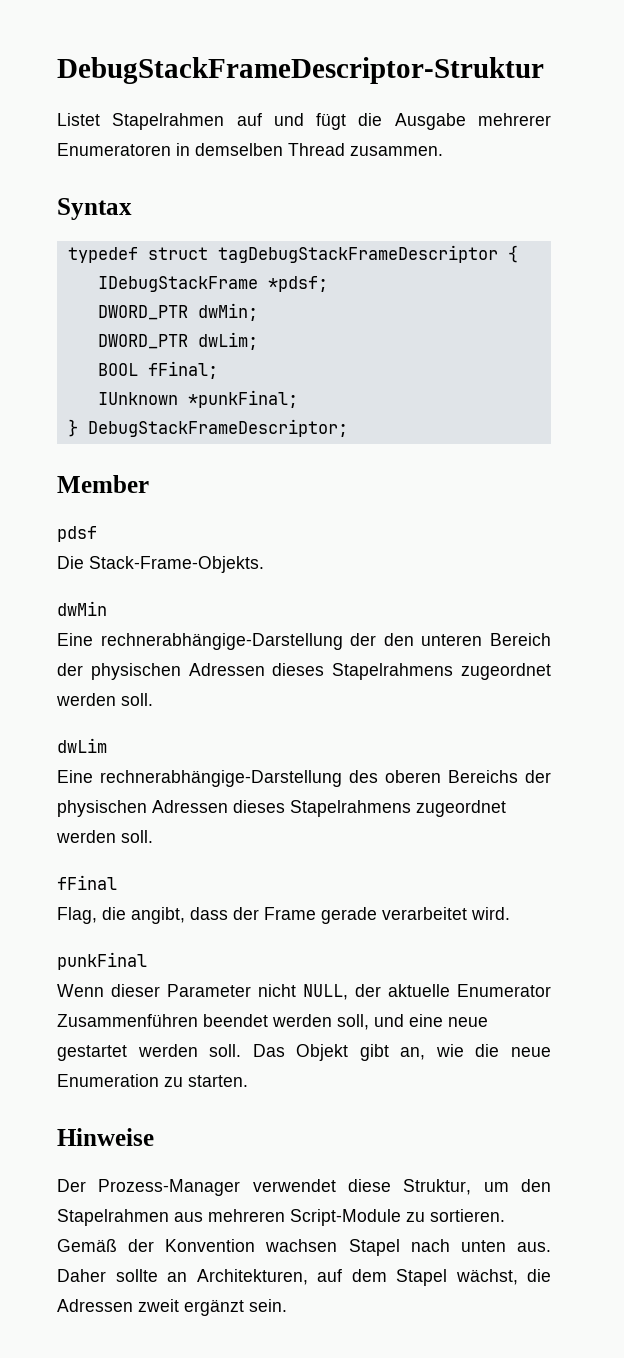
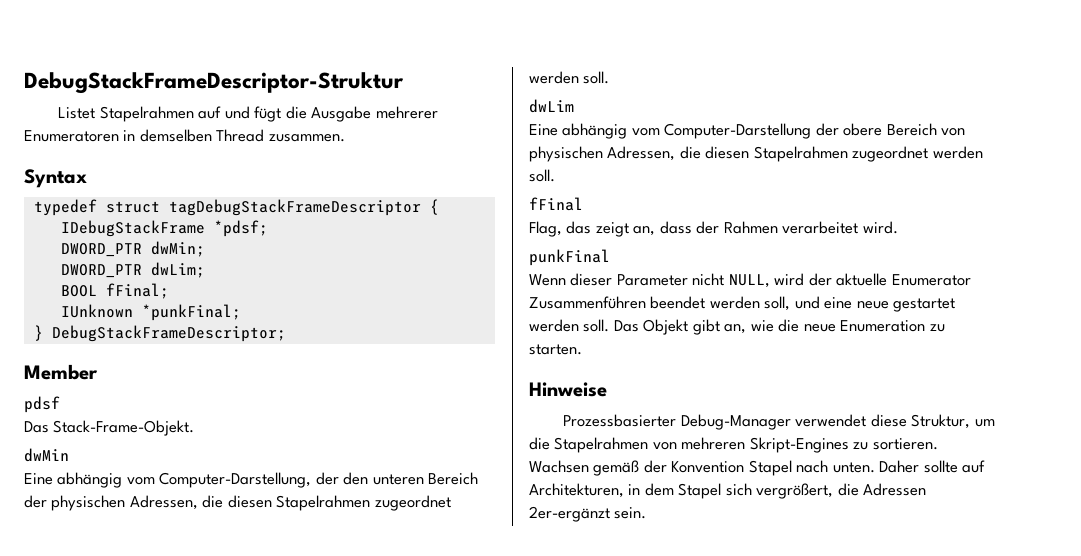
- Die Stack-Frame-Objekts.
+ Das Stack-Frame-Objekt.
- Eine rechnerabhängige-Darstellung der den unteren Bereich der physischen Adressen dieses Stapelrahmens zugeordnet werden soll.
+ Eine abhängig vom Computer-Darstellung, der den unteren Bereich der physischen Adressen, die diesen Stapelrahmen zugeordnet werden soll.
- Eine rechnerabhängige-Darstellung des oberen Bereichs der physischen Adressen dieses Stapelrahmens zugeordnet werden soll.
+ Eine abhängig vom Computer-Darstellung der obere Bereich von physischen Adressen, die diesen Stapelrahmen zugeordnet werden soll.
- Flag, die angibt, dass der Frame gerade verarbeitet wird.
+ Flag, das zeigt an, dass der Rahmen verarbeitet wird.
- Wenn dieser Parameter nicht NULL, der aktuelle Enumerator Zusammenführen beendet werden soll, und eine neue gestartet werden soll.
+ Wenn dieser Parameter nicht NULL, wird der aktuelle Enumerator Zusammenführen beendet werden soll, und eine neue gestartet werden soll.
- Der Prozess-Manager verwendet diese Struktur, um den Stapelrahmen aus mehreren Script-Module zu sortieren. Gemäß der Konvention wachsen Stapel nach unten aus. Daher sollte an Architekturen, auf dem Stapel wächst, die Adressen zweit ergänzt sein.
+ Prozessbasierter Debug-Manager verwendet diese Struktur, um die Stapelrahmen von mehreren Skript-Engines zu sortieren. Wachsen gemäß der Konvention Stapel nach unten. Daher sollte auf Architekturen, in dem Stapel sich vergrößert, die Adressen 2er-ergänzt sein.

